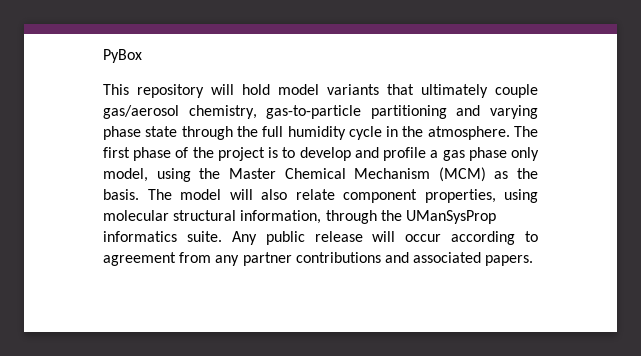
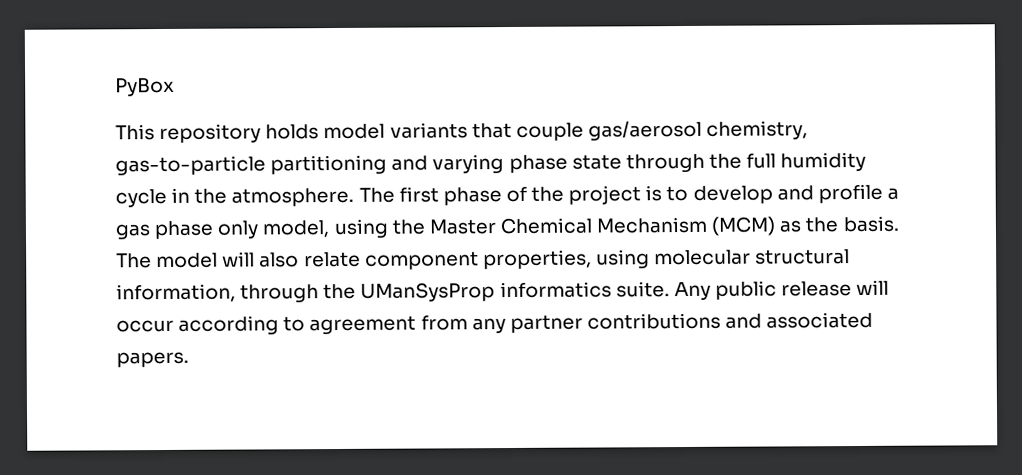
- This repository will hold model variants that ultimately couple gas/aerosol chemistry, gas-to-particle partitioning and varying phase state through the full humidity cycle in the atmosphere.
+ This repository holds model variants that couple gas/aerosol chemistry, gas-to-particle partitioning and varying phase state through the full humidity cycle in the atmosphere.

